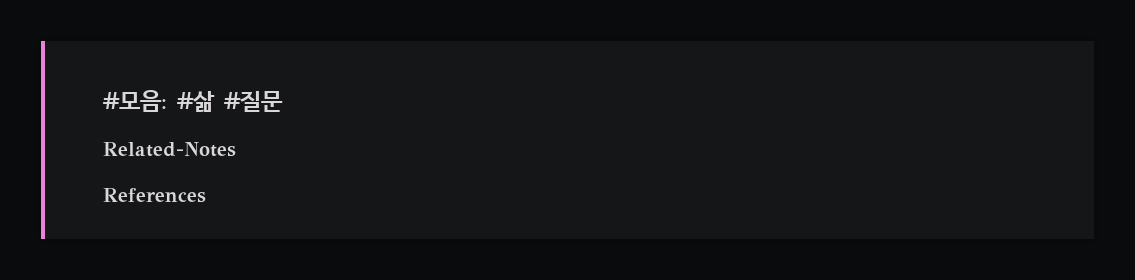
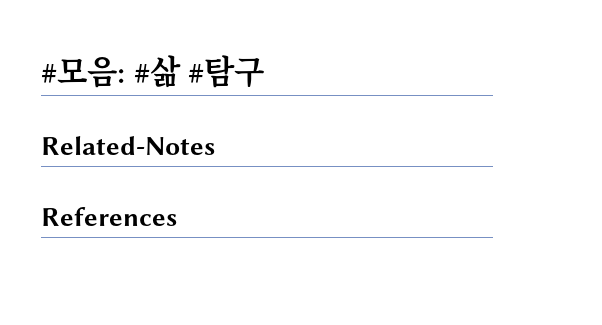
- #모음: #삶 #질문
+ #모음: #삶 #탐구

